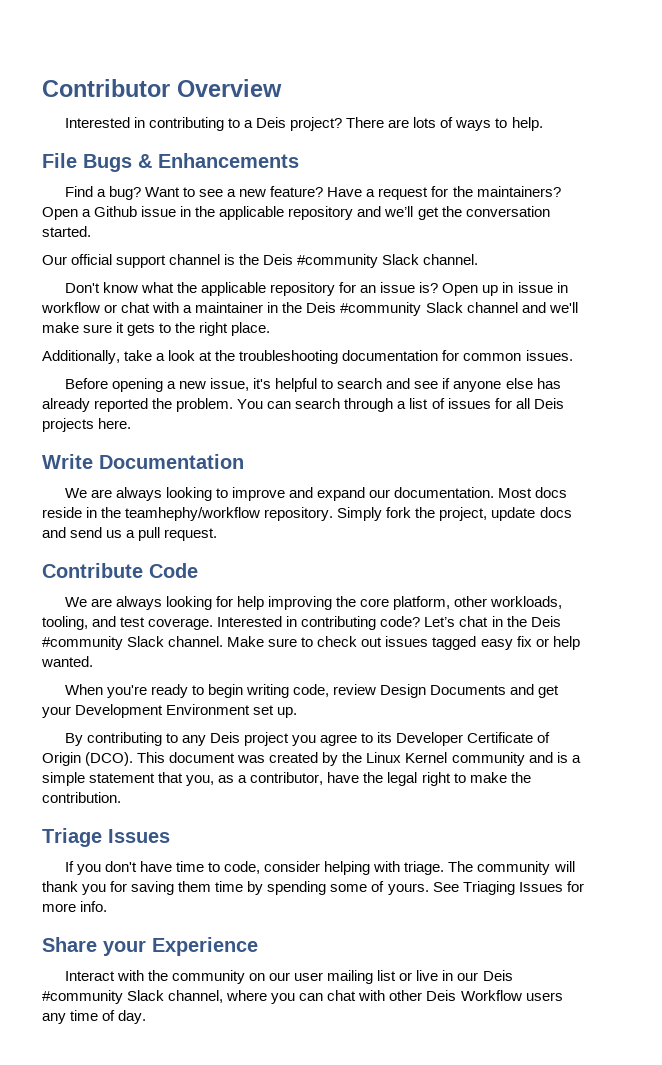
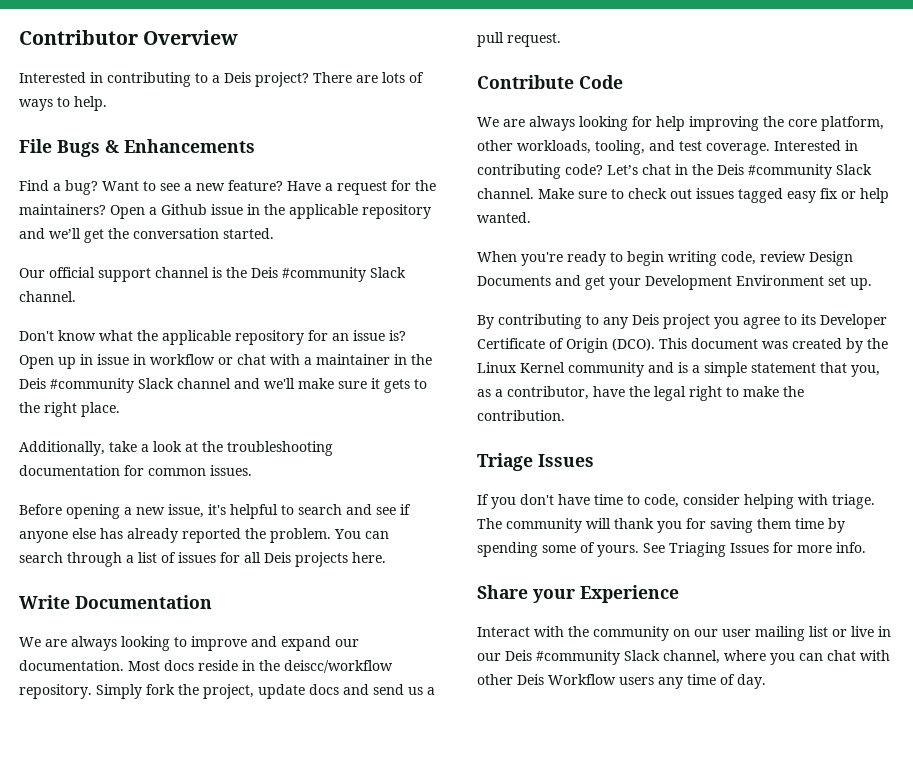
- Most docs reside in the teamhephy/workflow repository.
+ Most docs reside in the deiscc/workflow repository.

